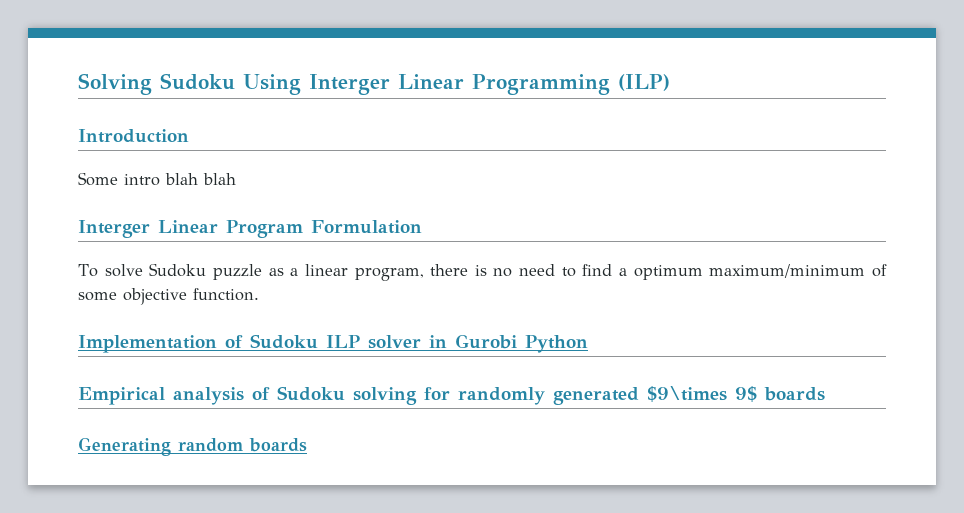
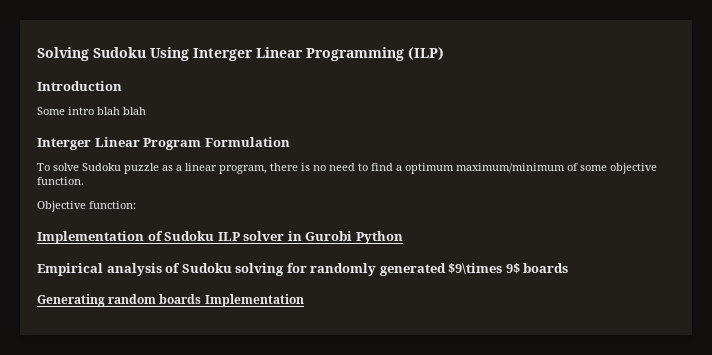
+ Objective function:
- Generating random boards
+ Generating random boards Implementation

